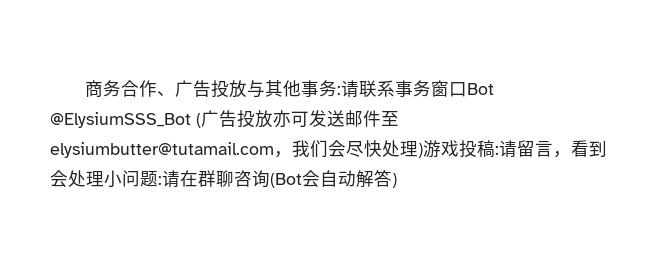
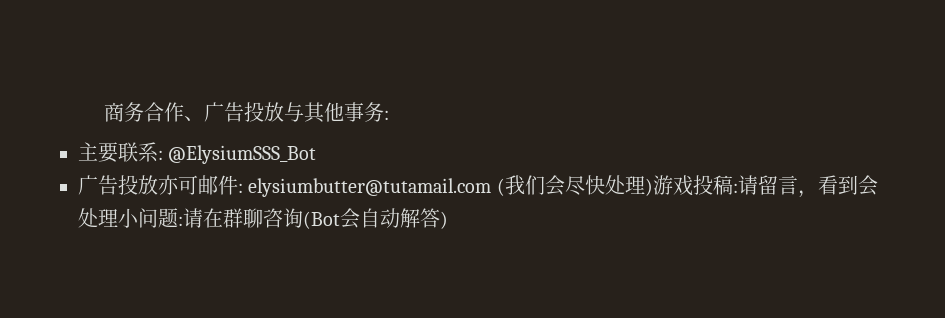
- 商务合作、广告投放与其他事务:请联系事务窗口Bot @ElysiumSSS_Bot (广告投放亦可发送邮件至elysiumbutter@tutamail.com，我们会尽快处理)游戏投稿:请留言，看到会处理小问题:请在群聊咨询(Bot会自动解答)
+ 商务合作、广告投放与其他事务:
+ 主要联系: @ElysiumSSS_Bot
+ 广告投放亦可邮件: elysiumbutter@tutamail.com (我们会尽快处理)游戏投稿:请留言，看到会处理小问题:请在群聊咨询(Bot会自动解答)

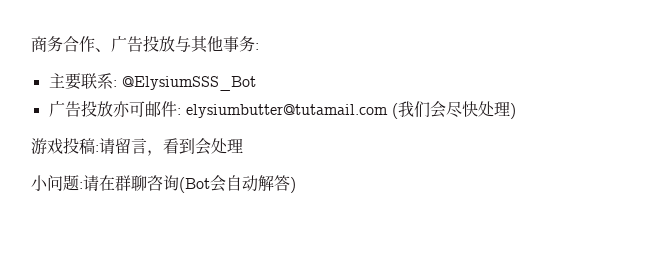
- 广告投放亦可邮件: elysiumbutter@tutamail.com (我们会尽快处理)游戏投稿:请留言，看到会处理小问题:请在群聊咨询(Bot会自动解答)
+ 广告投放亦可邮件: elysiumbutter@tutamail.com (我们会尽快处理)
+ 游戏投稿:请留言，看到会处理
+ 小问题:请在群聊咨询(Bot会自动解答)

